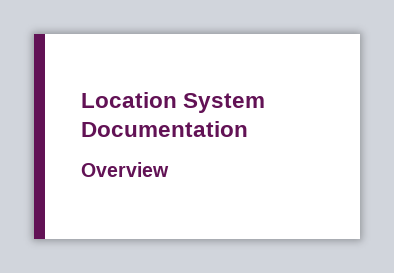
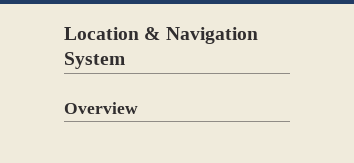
- Location System Documentation
+ Location & Navigation System

